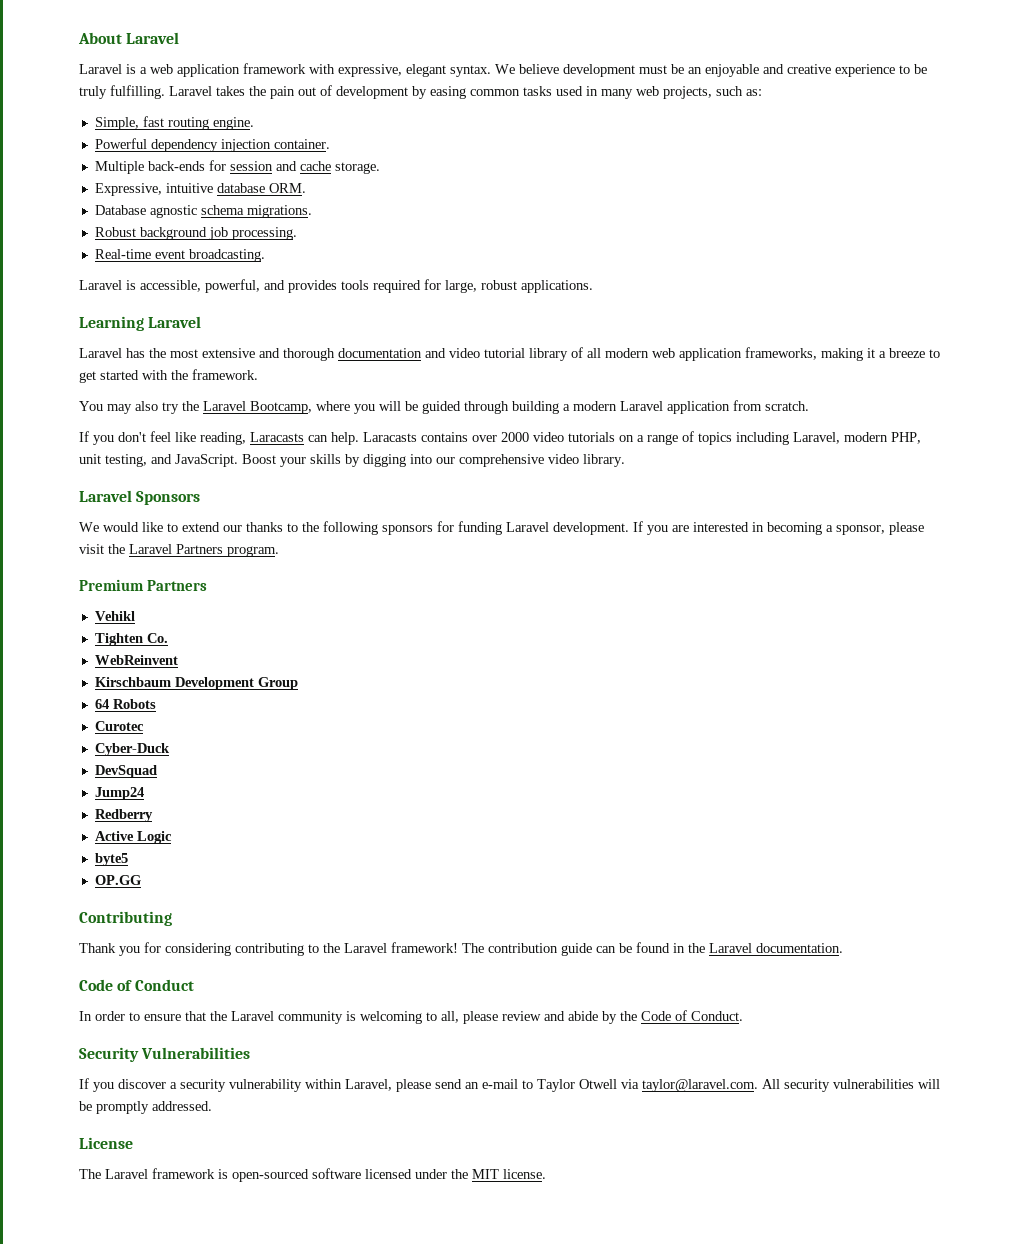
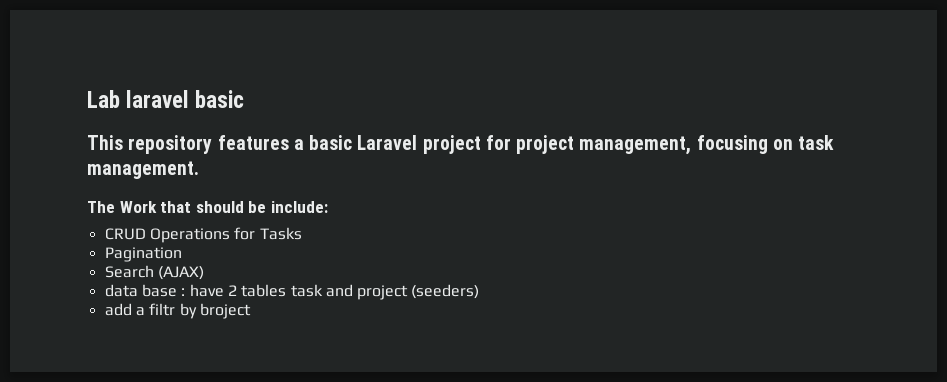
- About Laravel
- Laravel is a web application framework with expressive, elegant syntax. We believe development must be an enjoyable and creative experience to be truly fulfilling. Laravel takes the pain out of development by easing common tasks used in many web projects, such as:
- Simple, fast routing engine.
- Powerful dependency injection container.
- Multiple back-ends for session and cache storage.
- Expressive, intuitive database ORM.
- Database agnostic schema migrations.
- Robust background job processing.
- Real-time event broadcasting.
- Laravel is accessible, powerful, and provides tools required for large, robust applications.
- Learning Laravel
- Laravel has the most extensive and thorough documentation and video tutorial library of all modern web application frameworks, making it a breeze to get started with the framework.
- You may also try the Laravel Bootcamp, where you will be guided through building a modern Laravel application from scratch.
- If you don't feel like reading, Laracasts can help. Laracasts contains over 2000 video tutorials on a range of topics including Laravel, modern PHP, unit testing, and JavaScript. Boost your skills by digging into our comprehensive video library.
- Laravel Sponsors
- We would like to extend our thanks to the following sponsors for funding Laravel development. If you are interested in becoming a sponsor, please visit the Laravel Partners program.
- Premium Partners
- Vehikl
- Tighten Co.
- WebReinvent
- Kirschbaum Development Group
- 64 Robots
- Curotec
- Cyber-Duck
- DevSquad
- Jump24
- Redberry
- Active Logic
- byte5
- OP.GG
- Contributing
- Thank you for considering contributing to the Laravel framework! The contribution guide can be found in the Laravel documentation.
- Code of Conduct
- In order to ensure that the Laravel community is welcoming to all, please review and abide by the Code of Conduct.
- Security Vulnerabilities
- If you discover a security vulnerability within Laravel, please send an e-mail to Taylor Otwell via taylor@laravel.com. All security vulnerabilities will be promptly addressed.
- License
- The Laravel framework is open-sourced software licensed under the MIT license.
+ Lab laravel basic
+ This repository features a basic Laravel project for project management, focusing on task management.
+ The Work that should be include:
+ CRUD Operations for Tasks
+ Pagination
+ Search (AJAX)
+ data base : have 2 tables task and project (seeders)
+ add a filtr by broject

